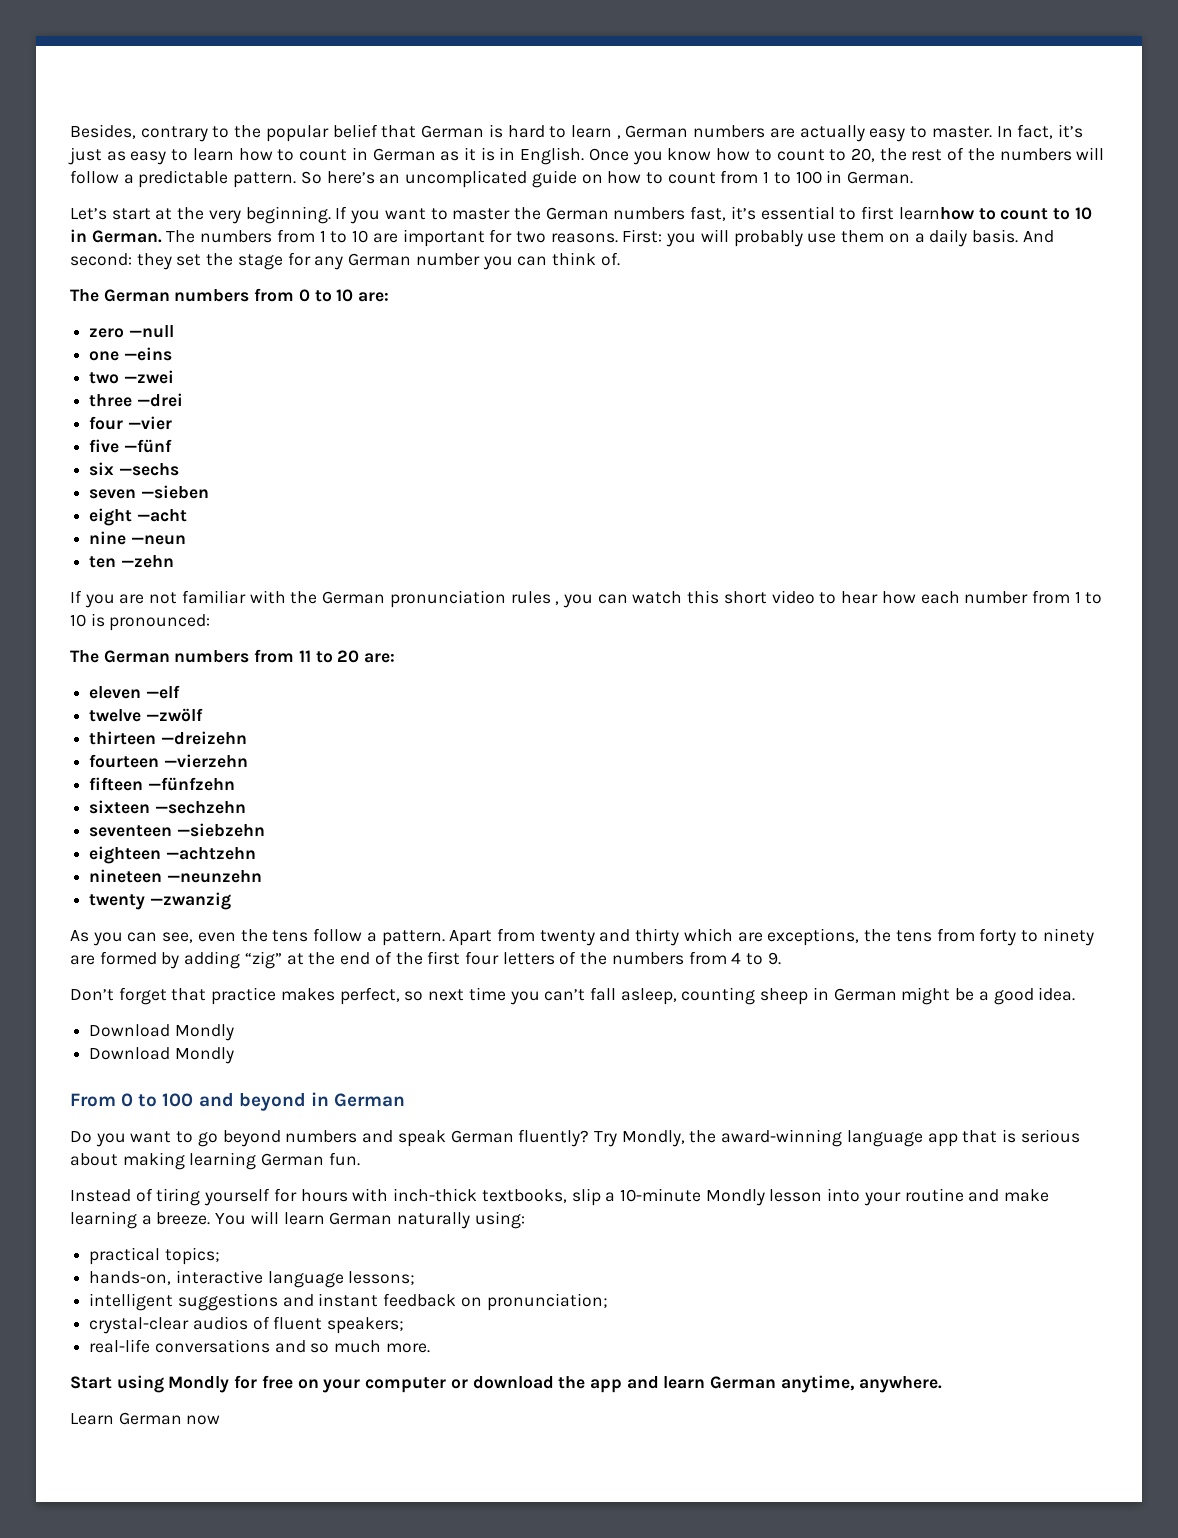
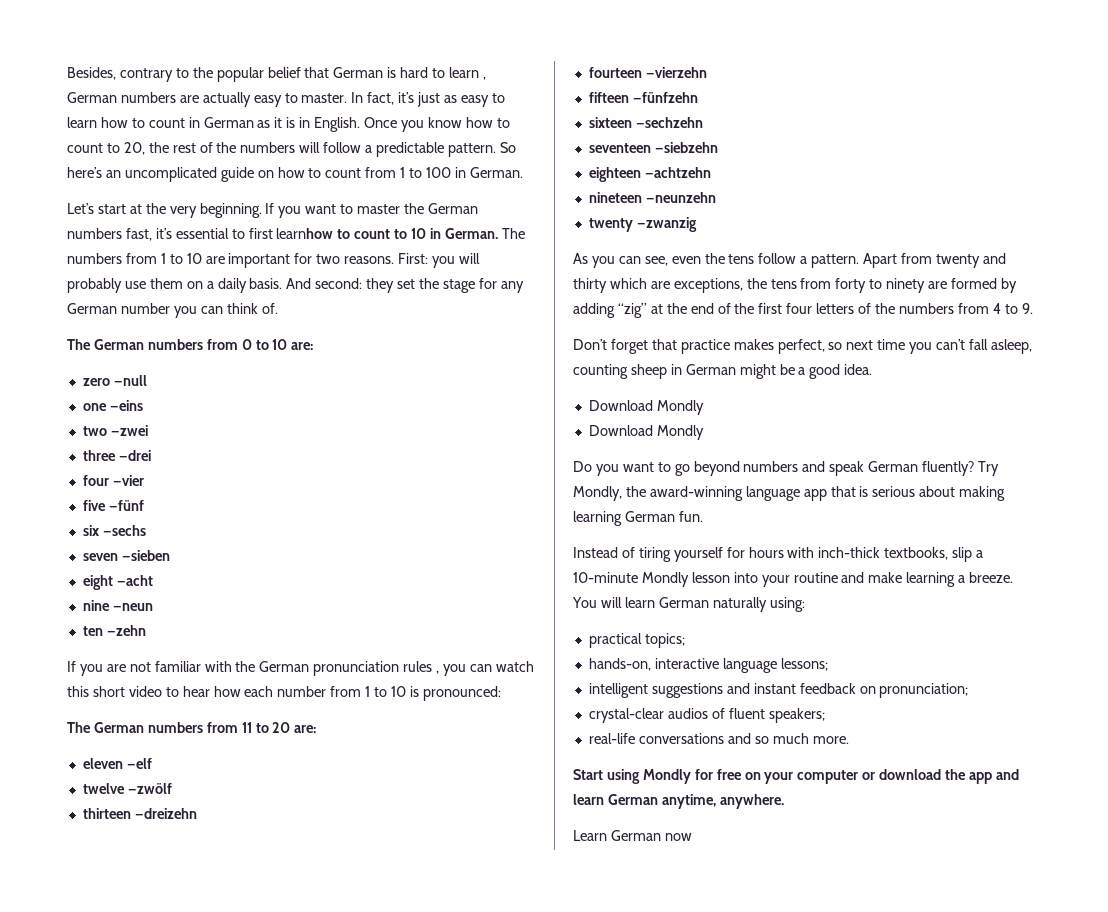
- From 0 to 100 and beyond in German

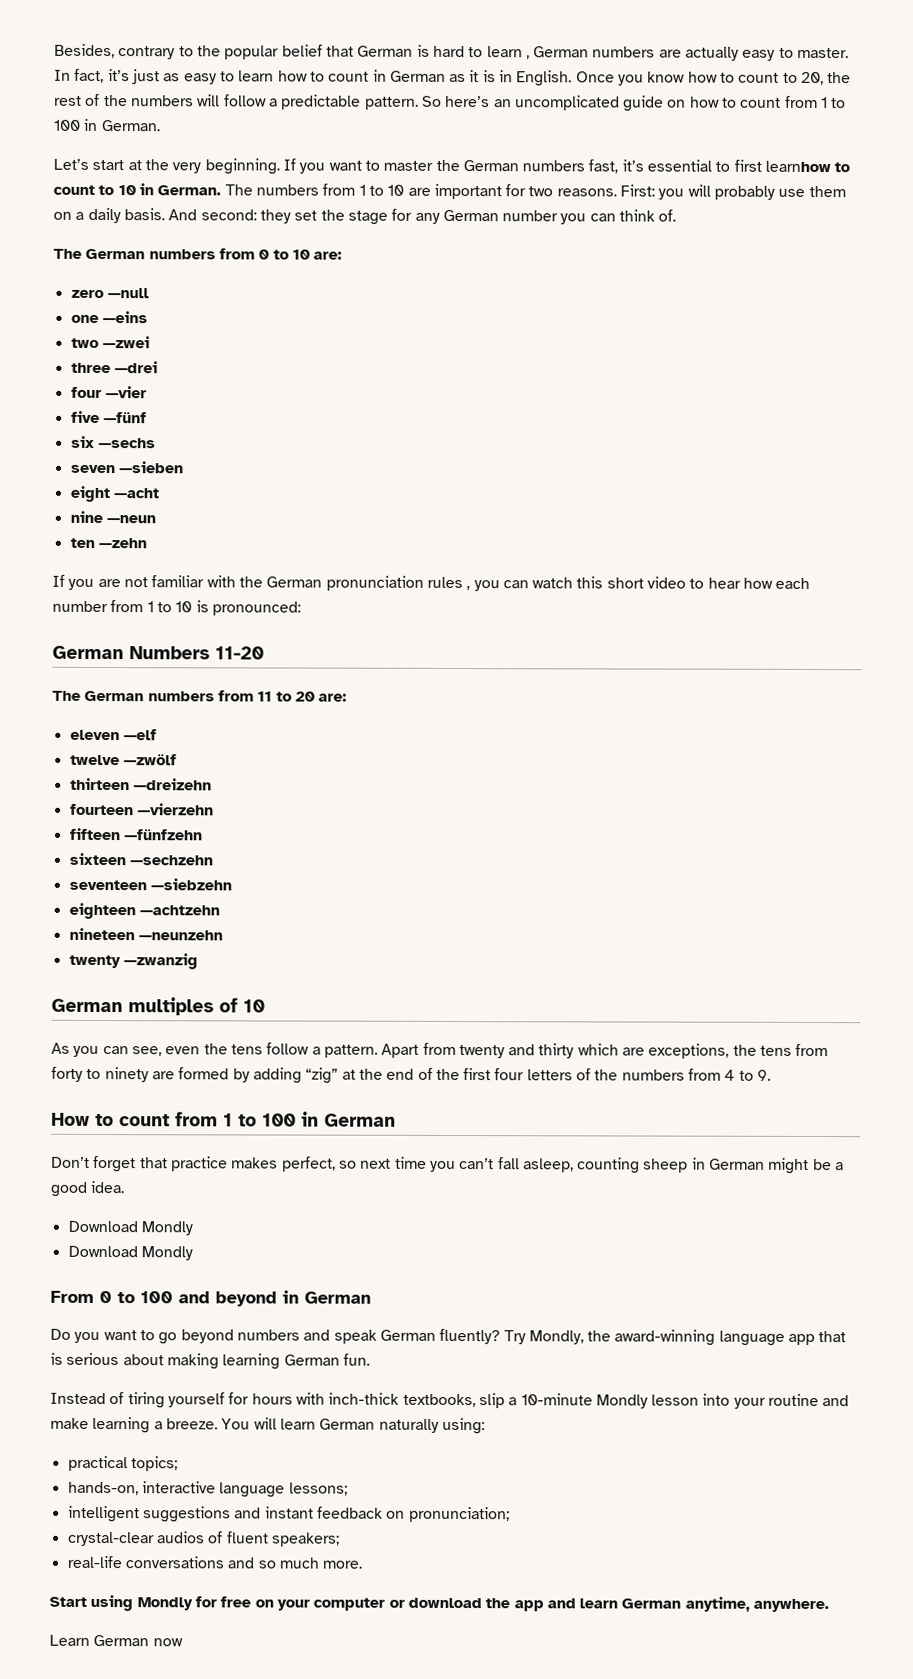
+ German Numbers 11-20
+ German multiples of 10
+ How to count from 1 to 100 in German
+ From 0 to 100 and beyond in German

